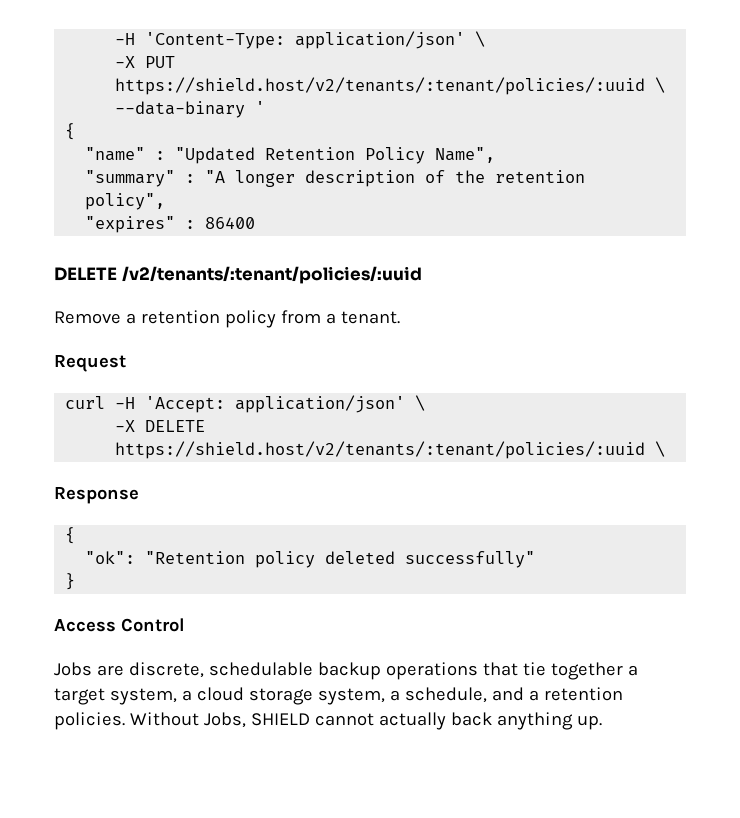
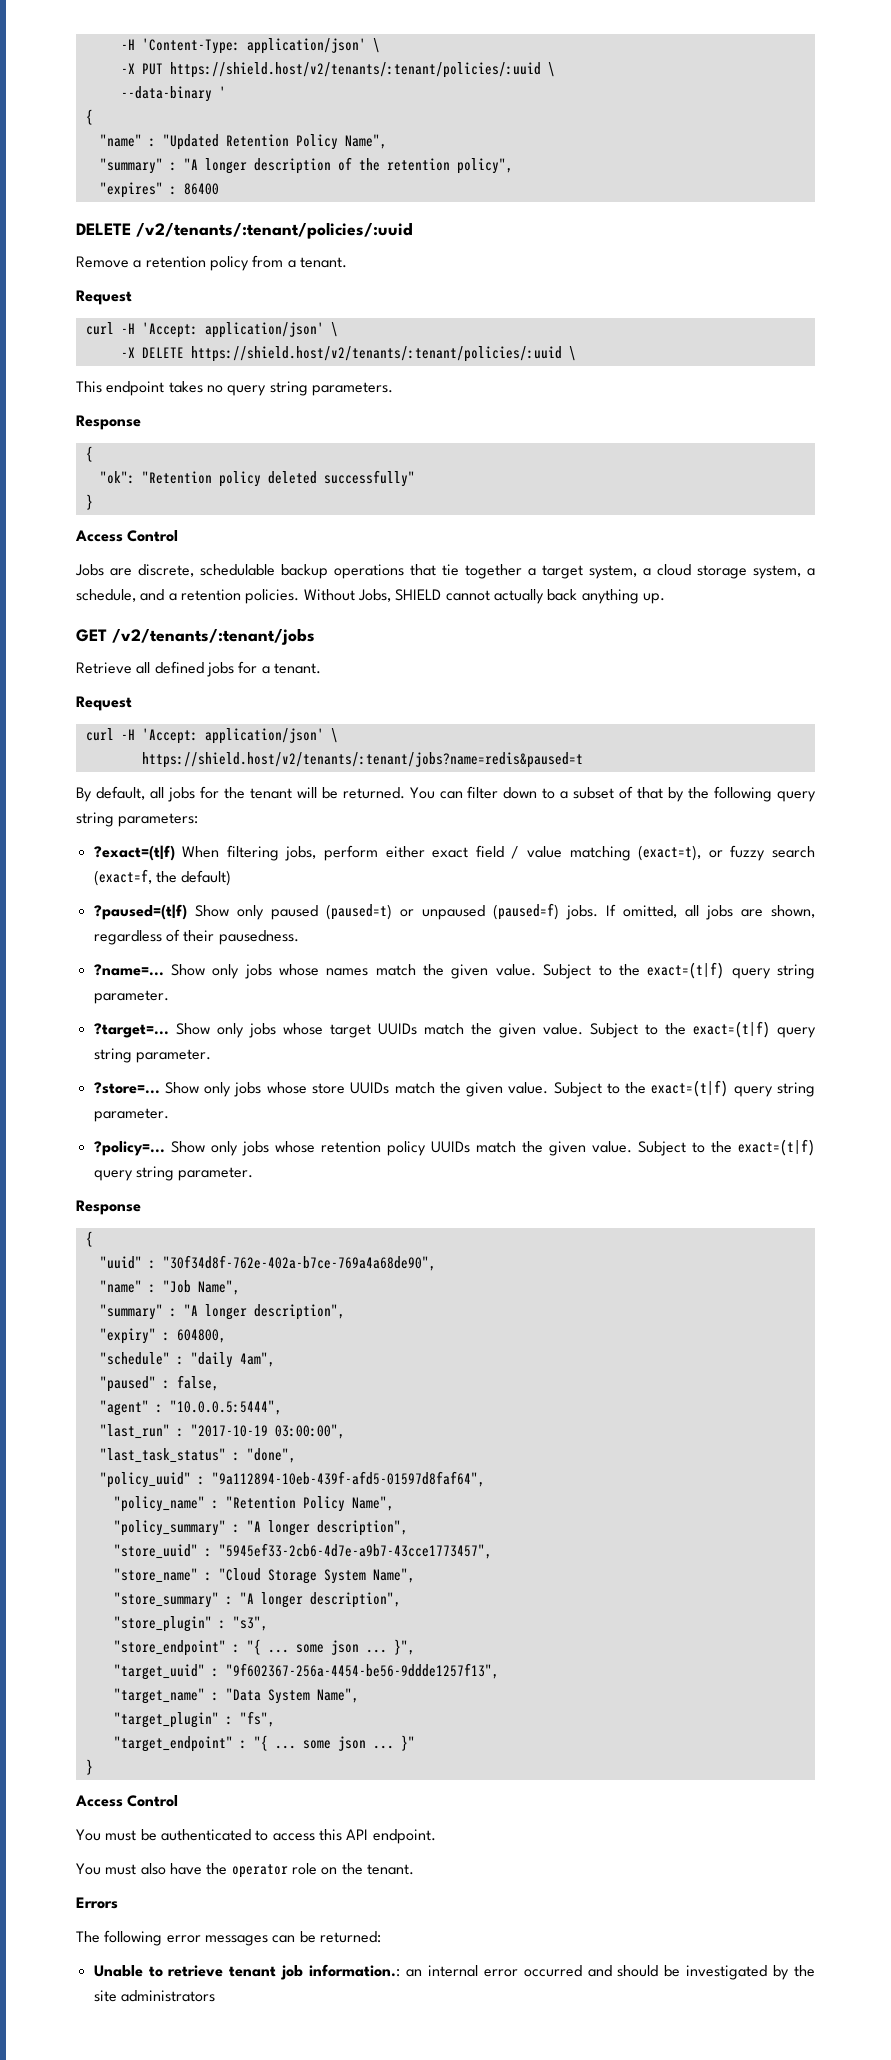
+ This endpoint takes no query string parameters.
+ GET /v2/tenants/:tenant/jobs
+ Retrieve all defined jobs for a tenant.
+ Request
+ curl -H 'Accept: application/json' \
+ https://shield.host/v2/tenants/:tenant/jobs?name=redis&paused=t
+ By default, all jobs for the tenant will be returned. You can filter down to a subset of that by the following query string parameters:
+ ?exact=(t|f) When filtering jobs, perform either exact field / value matching (exact=t), or fuzzy search (exact=f, the default)
+ ?paused=(t|f) Show only paused (paused=t) or unpaused (paused=f) jobs. If omitted, all jobs are shown, regardless of their pausedness.
+ ?name=... Show only jobs whose names match the given value. Subject to the exact=(t|f) query string parameter.
+ ?target=... Show only jobs whose target UUIDs match the given value. Subject to the exact=(t|f) query string parameter.
+ ?store=... Show only jobs whose store UUIDs match the given value. Subject to the exact=(t|f) query string parameter.
+ ?policy=... Show only jobs whose retention policy UUIDs match the given value. Subject to the exact=(t|f) query string parameter.
+ Response
+ {
+ "uuid" : "30f34d8f-762e-402a-b7ce-769a4a68de90",
+ "name" : "Job Name",
+ "summary" : "A longer description",
+ "expiry" : 604800,
+ "schedule" : "daily 4am",
+ "paused" : false,
+ "agent" : "10.0.0.5:5444",
+ "last_run" : "2017-10-19 03:00:00",
+ "last_task_status" : "done",
+ "policy_uuid" : "9a112894-10eb-439f-afd5-01597d8faf64",
+ "policy_name" : "Retention Policy Name",
+ "policy_summary" : "A longer description",
+ "store_uuid" : "5945ef33-2cb6-4d7e-a9b7-43cce1773457",
+ "store_name" : "Cloud Storage System Name",
+ "store_summary" : "A longer description",
+ "store_plugin" : "s3",
+ "store_endpoint" : "{ ... some json ... }",
+ "target_uuid" : "9f602367-256a-4454-be56-9ddde1257f13",
+ "target_name" : "Data System Name",
+ "target_plugin" : "fs",
+ "target_endpoint" : "{ ... some json ... }"
+ }
+ Access Control
+ You must be authenticated to access this API endpoint.
+ You must also have the operator role on the tenant.
+ Errors
+ The following error messages can be returned:
+ Unable to retrieve tenant job information.: an internal error occurred and should be investigated by the site administrators

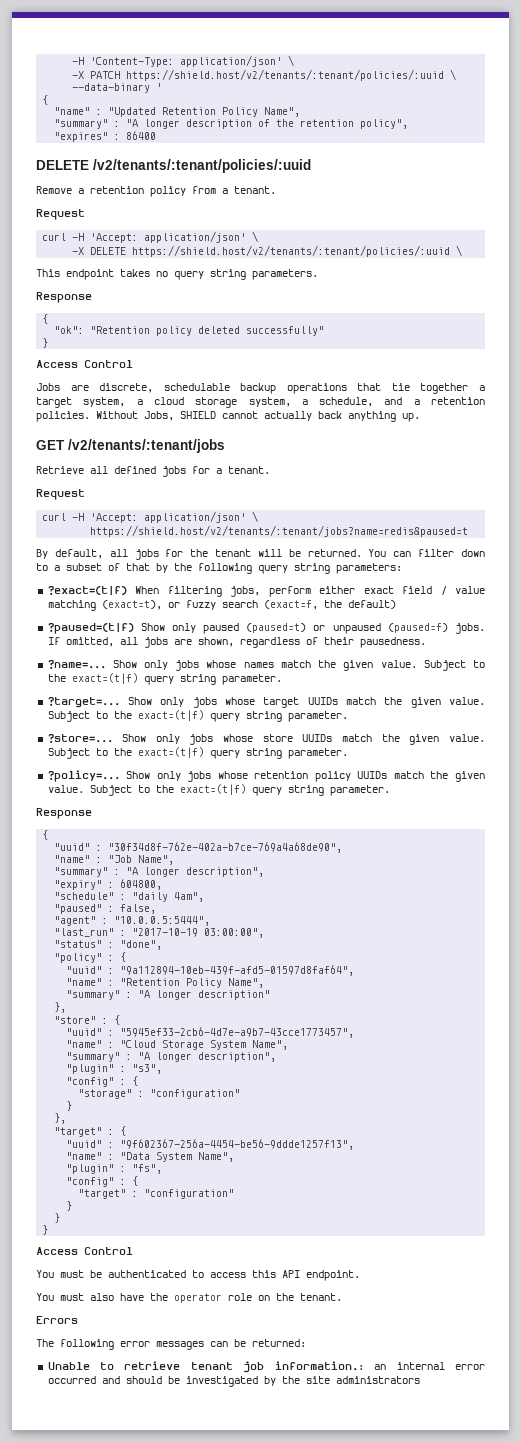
- -X PUT https://shield.host/v2/tenants/:tenant/policies/:uuid \
+ -X PATCH https://shield.host/v2/tenants/:tenant/policies/:uuid \
- "last_task_status" : "done",
+ "status" : "done",
- "policy_uuid" : "9a112894-10eb-439f-afd5-01597d8faf64",
+ "policy" : {
+ "uuid" : "9a112894-10eb-439f-afd5-01597d8faf64",
- "policy_name" : "Retention Policy Name",
+ "name" : "Retention Policy Name",
- "policy_summary" : "A longer description",
- "store_uuid" : "5945ef33-2cb6-4d7e-a9b7-43cce1773457",
+ "summary" : "A longer description"
+ },
+ "store" : {
+ "uuid" : "5945ef33-2cb6-4d7e-a9b7-43cce1773457",
- "store_name" : "Cloud Storage System Name",
- "store_summary" : "A longer description",
- "store_plugin" : "s3",
- "store_endpoint" : "{ ... some json ... }",
- "target_uuid" : "9f602367-256a-4454-be56-9ddde1257f13",
+ "name" : "Cloud Storage System Name",
+ "summary" : "A longer description",
+ "plugin" : "s3",
+ "config" : {
+ "storage" : "configuration"
+ }
+ },
+ "target" : {
+ "uuid" : "9f602367-256a-4454-be56-9ddde1257f13",
- "target_name" : "Data System Name",
+ "name" : "Data System Name",
- "target_plugin" : "fs",
- "target_endpoint" : "{ ... some json ... }"
+ "plugin" : "fs",
+ "config" : {
+ "target" : "configuration"
+ }
+ }

